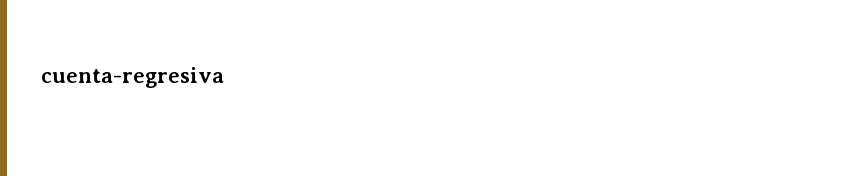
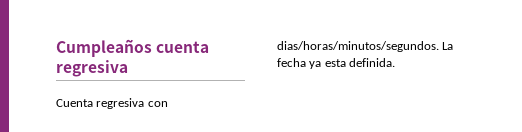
- cuenta-regresiva
+ Cumpleaños cuenta regresiva
+ Cuenta regresiva con dias/horas/minutos/segundos. La fecha ya esta definida.

